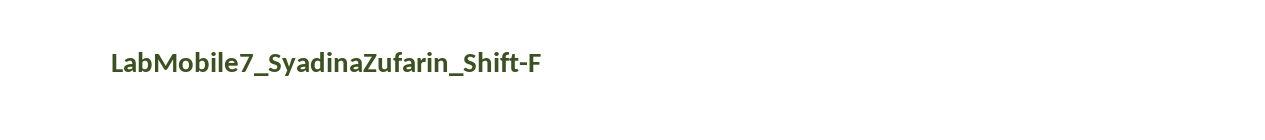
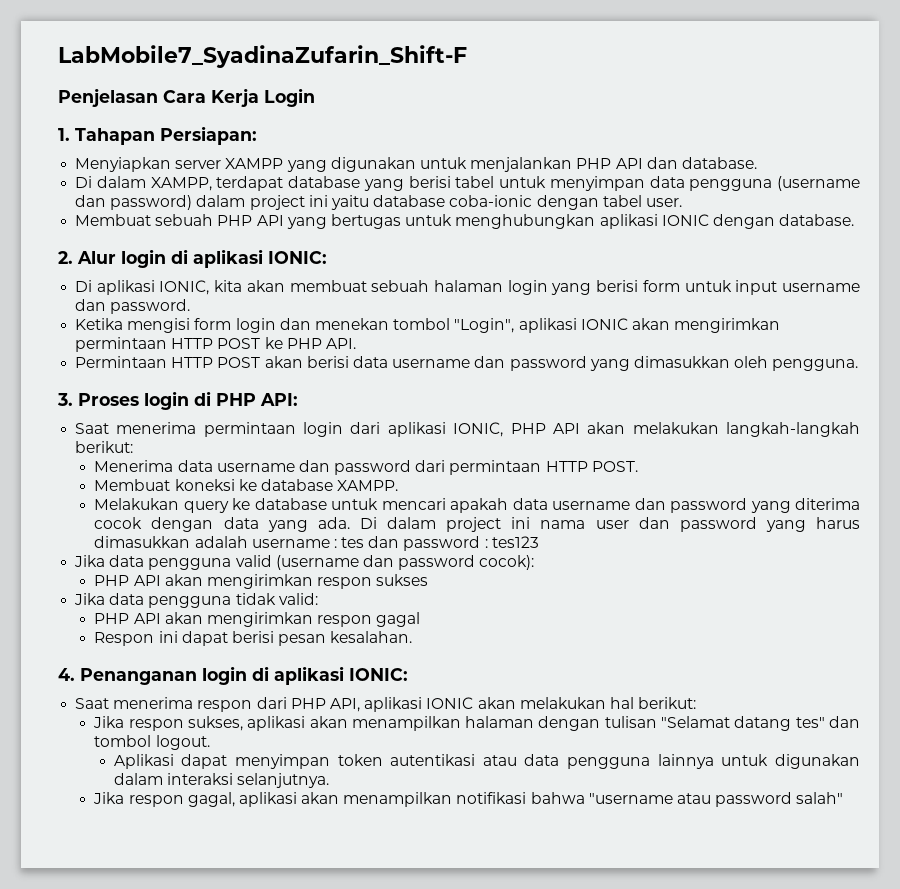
+ Penjelasan Cara Kerja Login
+ 1. Tahapan Persiapan:
+ Menyiapkan server XAMPP yang digunakan untuk menjalankan PHP API dan database.
+ Di dalam XAMPP, terdapat database yang berisi tabel untuk menyimpan data pengguna (username dan password) dalam project ini yaitu database coba-ionic dengan tabel user.
+ Membuat sebuah PHP API yang bertugas untuk menghubungkan aplikasi IONIC dengan database.
+ 2. Alur login di aplikasi IONIC:
+ Di aplikasi IONIC, kita akan membuat sebuah halaman login yang berisi form untuk input username dan password.
+ Ketika mengisi form login dan menekan tombol "Login", aplikasi IONIC akan mengirimkan permintaan HTTP POST ke PHP API.
+ Permintaan HTTP POST akan berisi data username dan password yang dimasukkan oleh pengguna.
+ 3. Proses login di PHP API:
+ Saat menerima permintaan login dari aplikasi IONIC, PHP API akan melakukan langkah-langkah berikut:
+ Menerima data username dan password dari permintaan HTTP POST.
+ Membuat koneksi ke database XAMPP.
+ Melakukan query ke database untuk mencari apakah data username dan password yang diterima cocok dengan data yang ada. Di dalam project ini nama user dan password yang harus dimasukkan adalah username : tes dan password : tes123
+ Jika data pengguna valid (username dan password cocok):
+ PHP API akan mengirimkan respon sukses
+ Jika data pengguna tidak valid:
+ PHP API akan mengirimkan respon gagal
+ Respon ini dapat berisi pesan kesalahan.
+ 4. Penanganan login di aplikasi IONIC:
+ Saat menerima respon dari PHP API, aplikasi IONIC akan melakukan hal berikut:
+ Jika respon sukses, aplikasi akan menampilkan halaman dengan tulisan "Selamat datang tes" dan tombol logout.
+ Aplikasi dapat menyimpan token autentikasi atau data pengguna lainnya untuk digunakan dalam interaksi selanjutnya.
+ Jika respon gagal, aplikasi akan menampilkan notifikasi bahwa "username atau password salah"

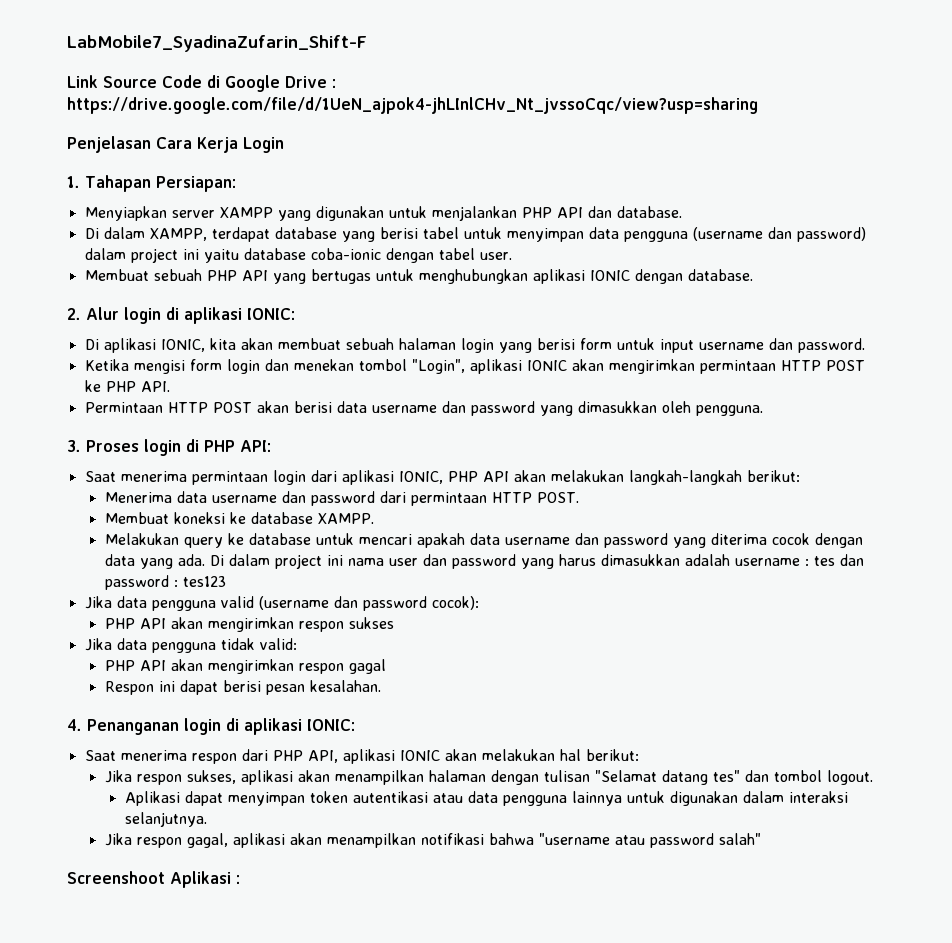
+ Link Source Code di Google Drive : https://drive.google.com/file/d/1UeN_ajpok4-jhLInlCHv_Nt_jvssoCqc/view?usp=sharing
+ Screenshoot Aplikasi :

